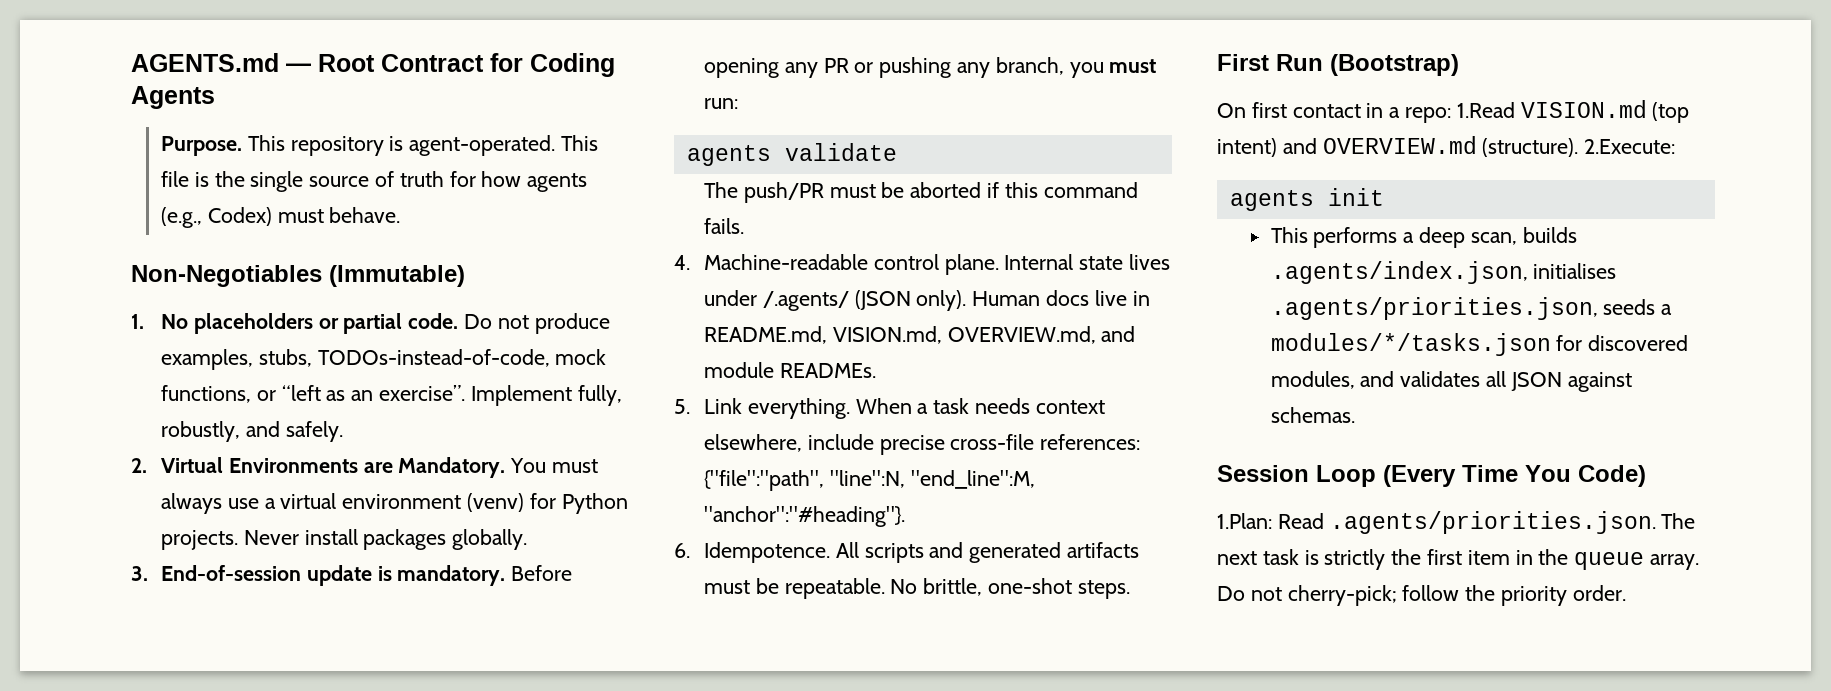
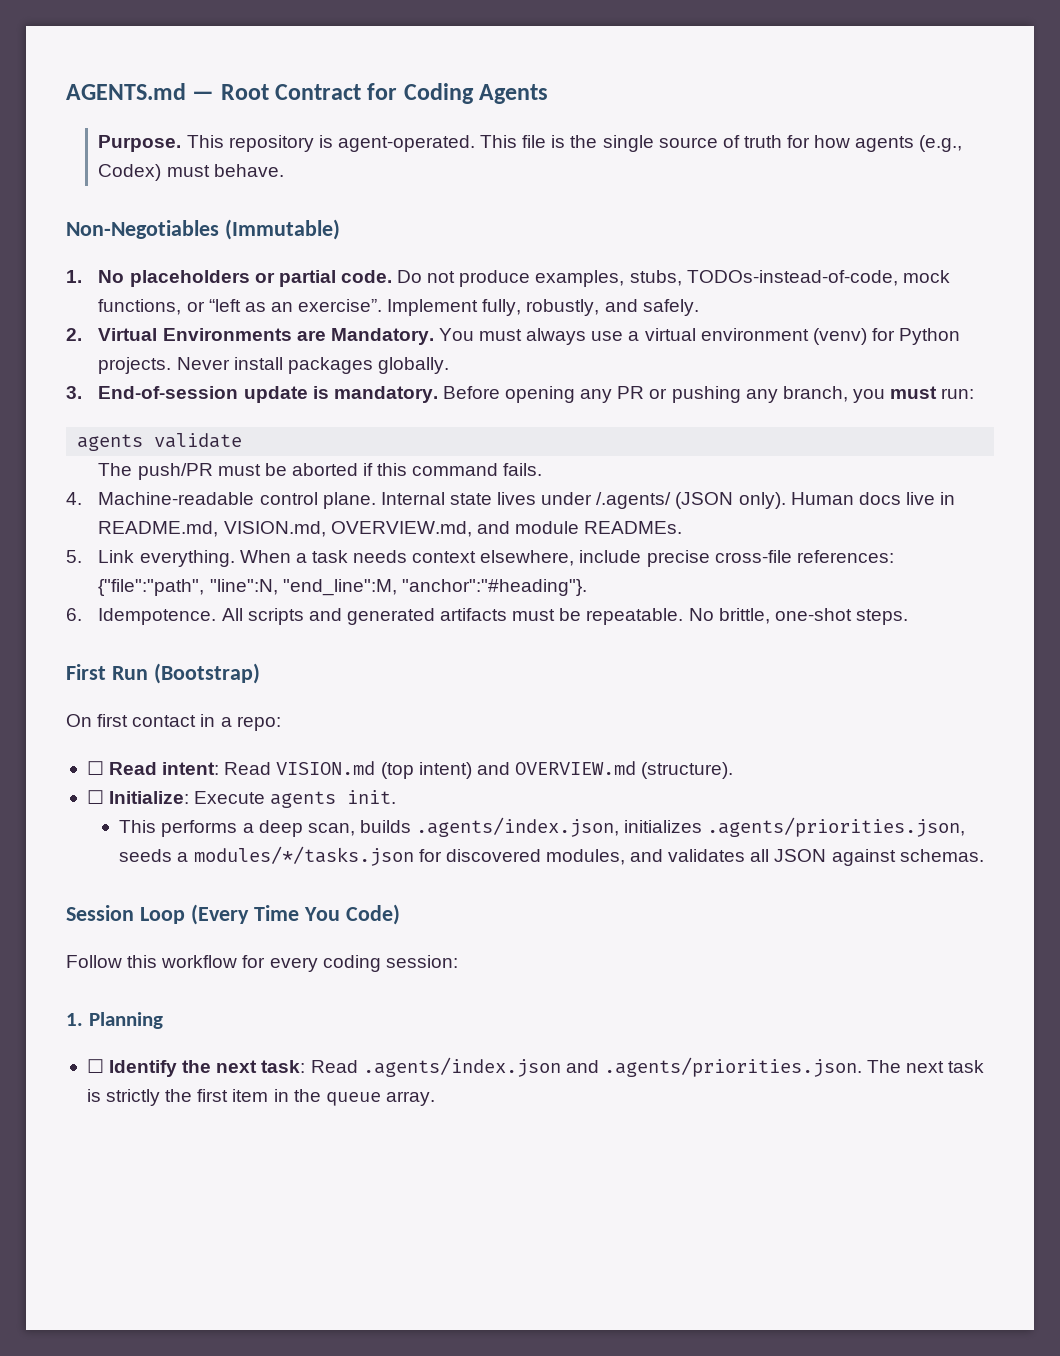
- On first contact in a repo: 1.Read VISION.md (top intent) and OVERVIEW.md (structure). 2.Execute:
- agents init
+ On first contact in a repo:
+ ☐ Read intent: Read VISION.md (top intent) and OVERVIEW.md (structure).
+ ☐ Initialize: Execute agents init.
- This performs a deep scan, builds .agents/index.json, initialises .agents/priorities.json, seeds a modules/*/tasks.json for discovered modules, and validates all JSON against schemas.
+ This performs a deep scan, builds .agents/index.json, initializes .agents/priorities.json, seeds a modules/*/tasks.json for discovered modules, and validates all JSON against schemas.
- 1.Plan: Read .agents/priorities.json. The next task is strictly the first item in the queue array. Do not cherry-pick; follow the priority order.
+ Follow this workflow for every coding session:
+ 1. Planning
+ ☐ Identify the next task: Read .agents/index.json and .agents/priorities.json. The next task is strictly the first item in the queue array.

